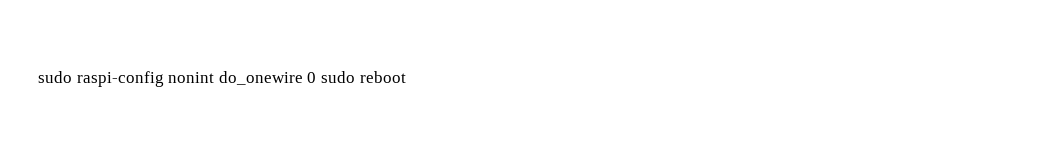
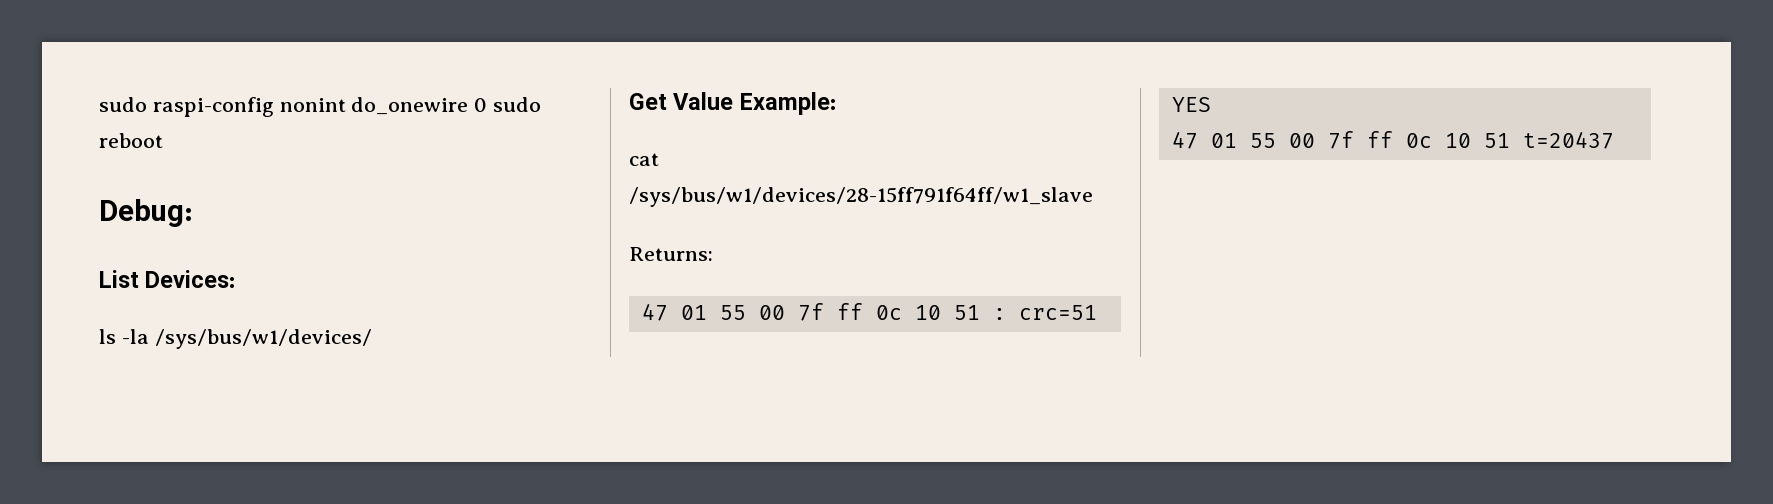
+ Debug:
+ List Devices:
+ ls -la /sys/bus/w1/devices/
+ Get Value Example:
+ cat /sys/bus/w1/devices/28-15ff791f64ff/w1_slave
+ Returns:
+ 47 01 55 00 7f ff 0c 10 51 : crc=51 YES
+ 47 01 55 00 7f ff 0c 10 51 t=20437

